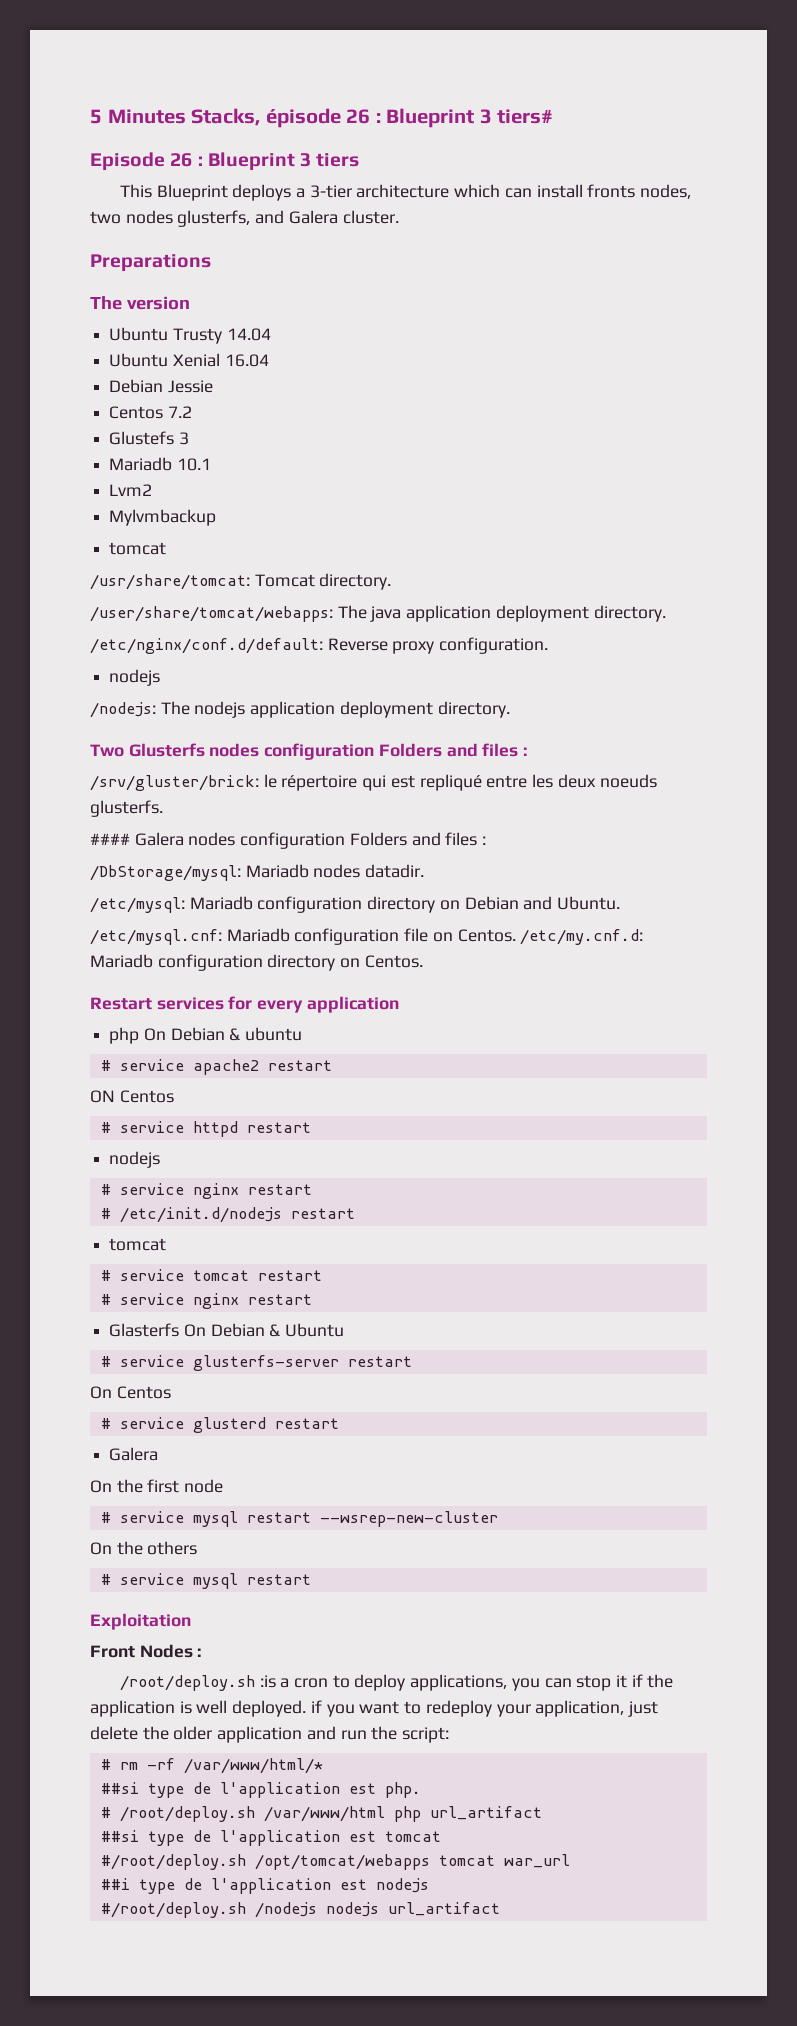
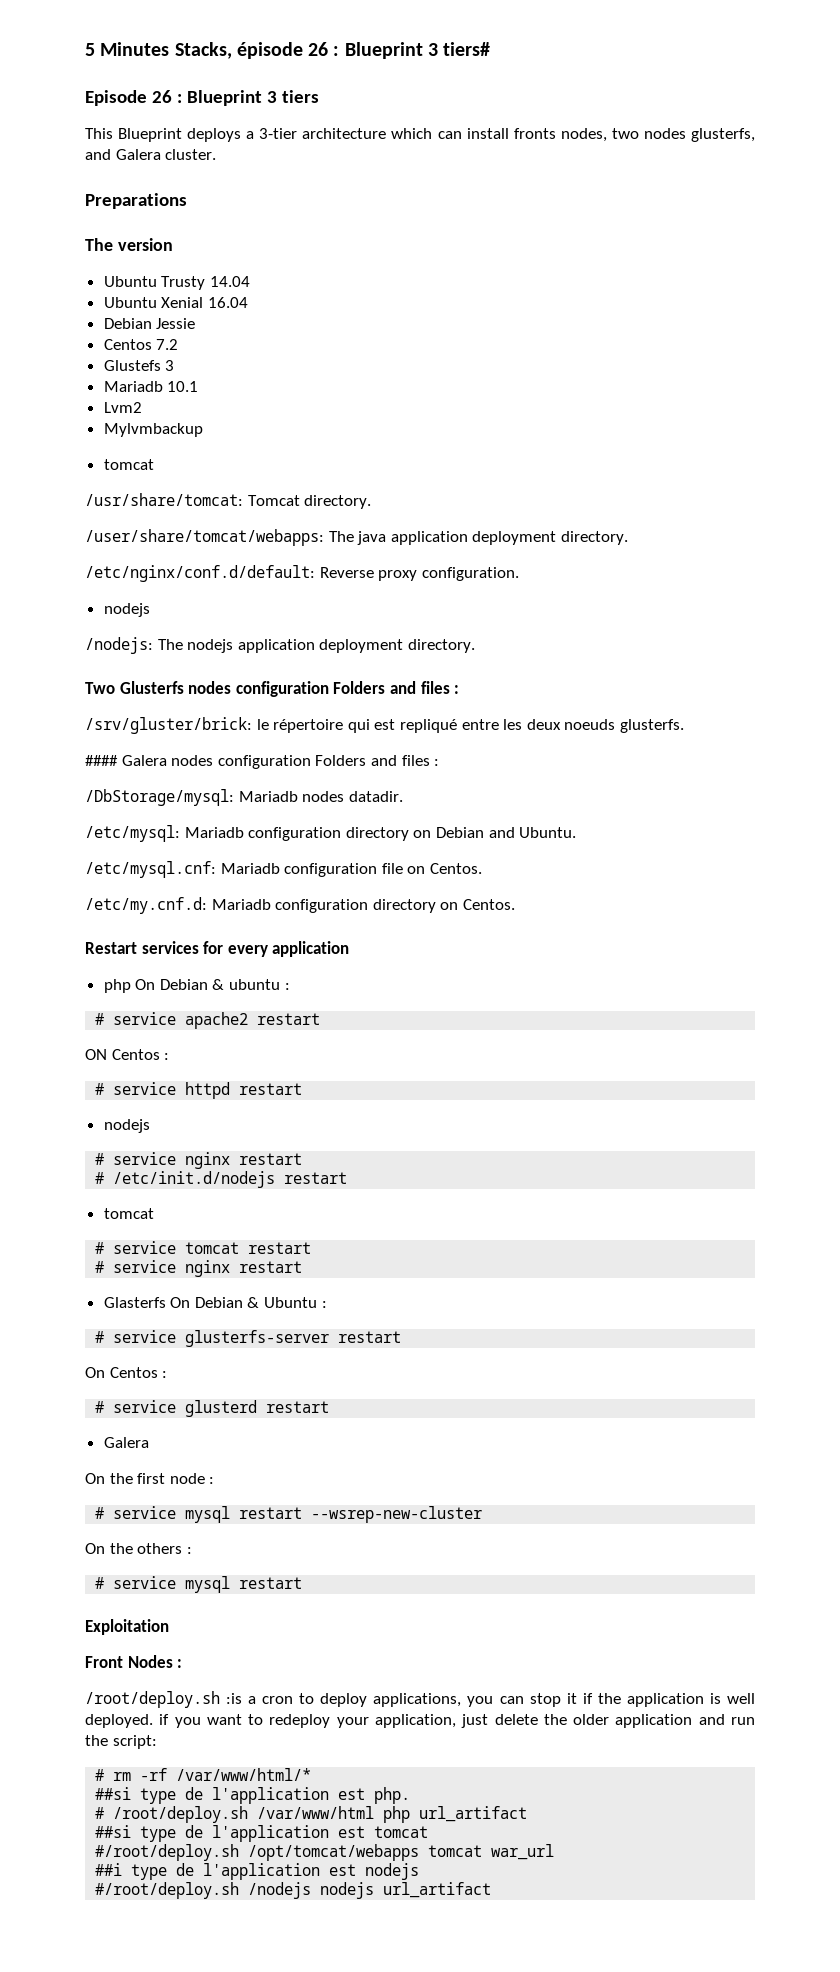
- /etc/mysql.cnf: Mariadb configuration file on Centos. /etc/my.cnf.d: Mariadb configuration directory on Centos.
+ /etc/mysql.cnf: Mariadb configuration file on Centos.
+ /etc/my.cnf.d: Mariadb configuration directory on Centos.
- php On Debian & ubuntu
+ php On Debian & ubuntu :
- ON Centos
+ ON Centos :
- Glasterfs On Debian & Ubuntu
+ Glasterfs On Debian & Ubuntu :
- On Centos
+ On Centos :
- On the first node
+ On the first node :
- On the others
+ On the others :

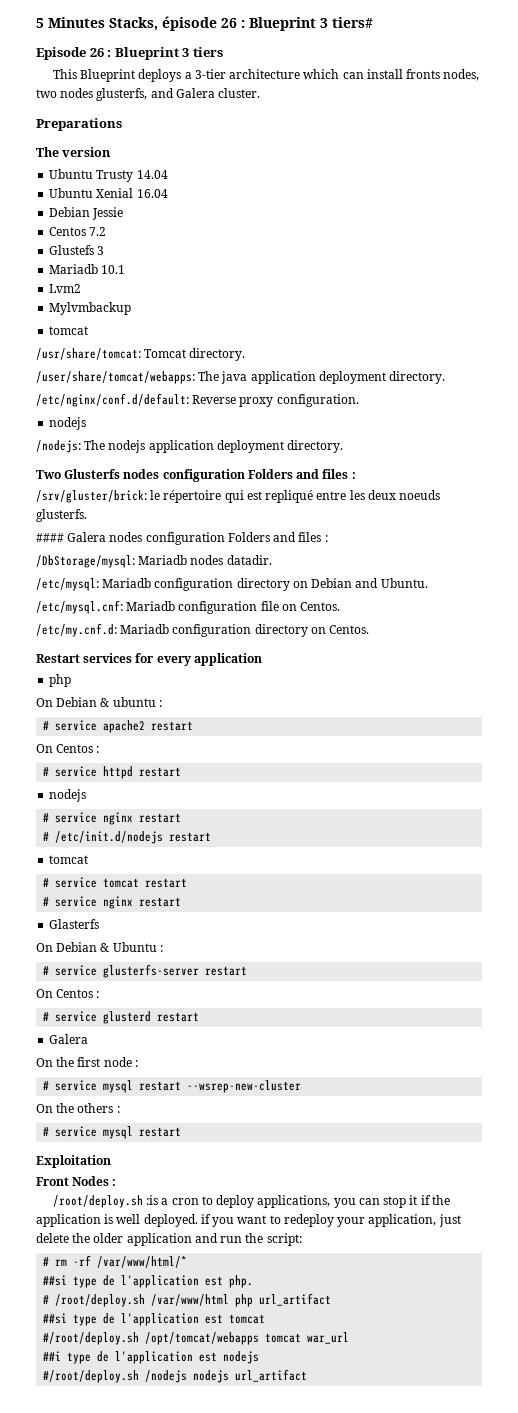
  Restart services for every application
- php On Debian & ubuntu :
+ php
+ On Debian & ubuntu :
  # service apache2 restart
- ON Centos :
+ On Centos :
- Glasterfs On Debian & Ubuntu :
+ Glasterfs
+ On Debian & Ubuntu :

